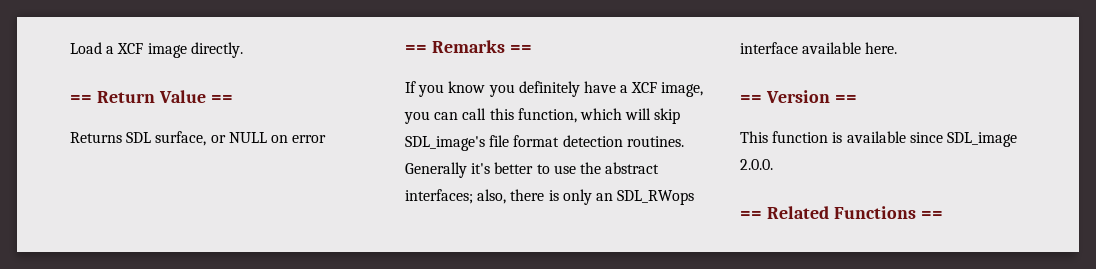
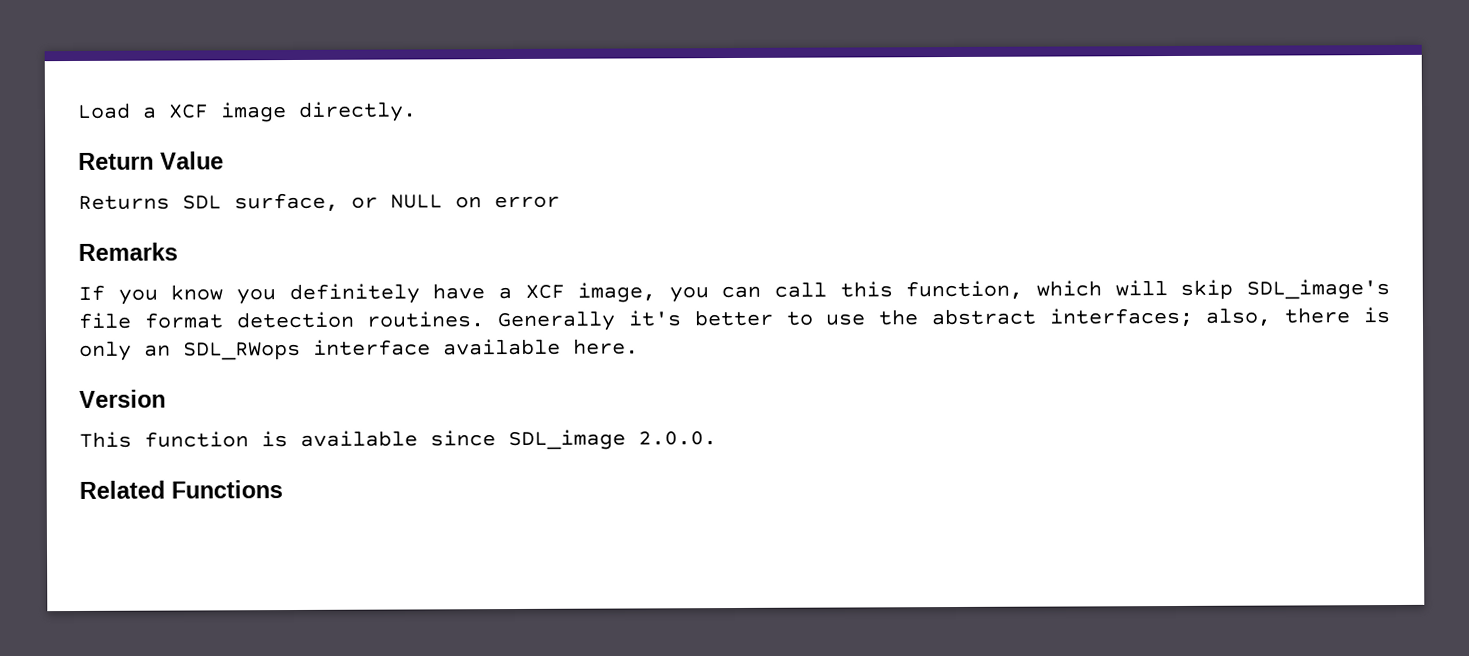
- == Return Value ==
+ Return Value
- == Remarks ==
+ Remarks
- == Version ==
+ Version
- == Related Functions ==
+ Related Functions

